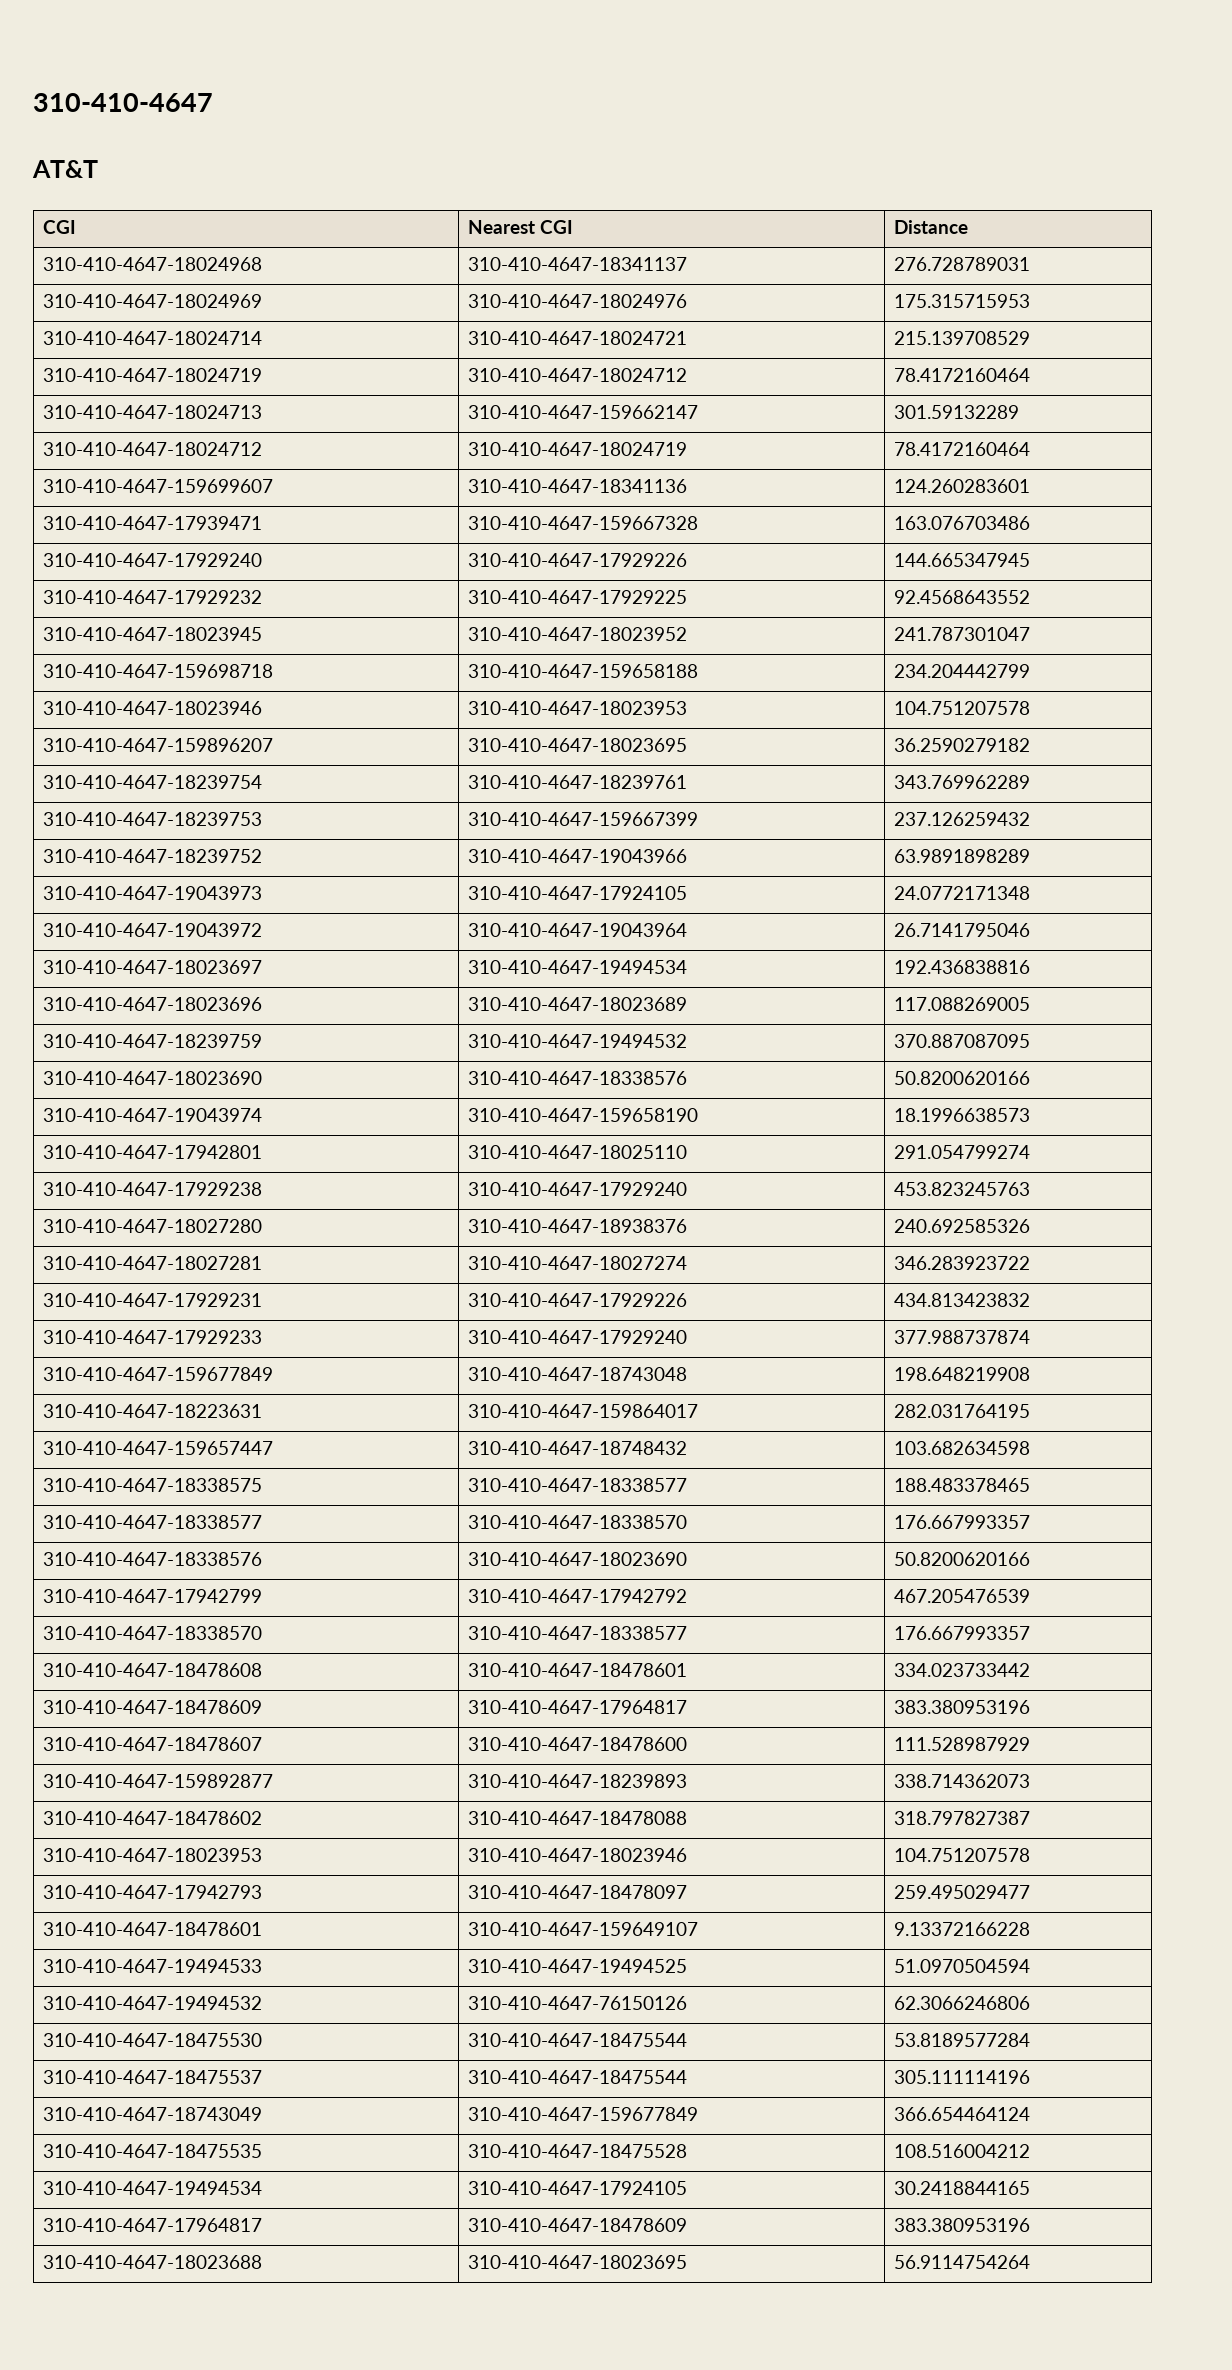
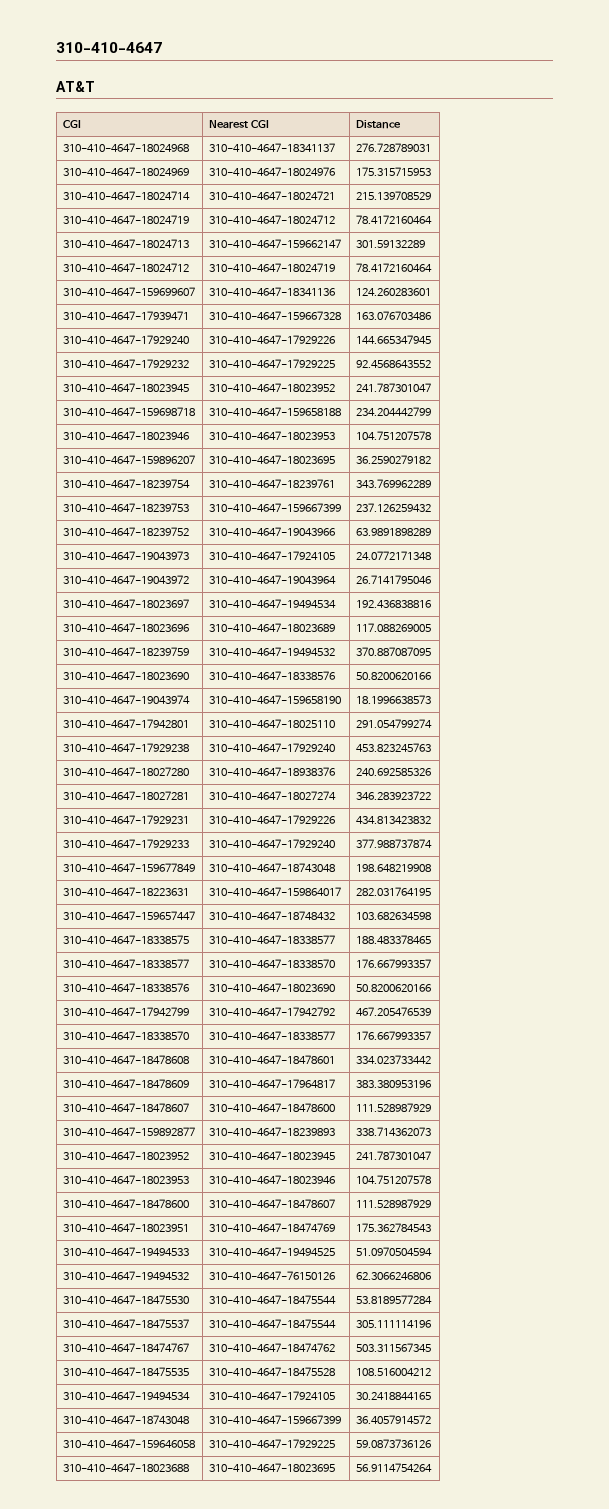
- 310-410-4647-18478602 | 310-410-4647-18478088 | 318.797827387
+ 310-410-4647-18023952 | 310-410-4647-18023945 | 241.787301047
- 310-410-4647-17942793 | 310-410-4647-18478097 | 259.495029477
- 310-410-4647-18478601 | 310-410-4647-159649107 | 9.13372166228
+ 310-410-4647-18478600 | 310-410-4647-18478607 | 111.528987929
+ 310-410-4647-18023951 | 310-410-4647-18474769 | 175.362784543
- 310-410-4647-18743049 | 310-410-4647-159677849 | 366.654464124
+ 310-410-4647-18474767 | 310-410-4647-18474762 | 503.311567345
- 310-410-4647-17964817 | 310-410-4647-18478609 | 383.380953196
+ 310-410-4647-18743048 | 310-410-4647-159667399 | 36.4057914572
+ 310-410-4647-159646058 | 310-410-4647-17929225 | 59.0873736126

